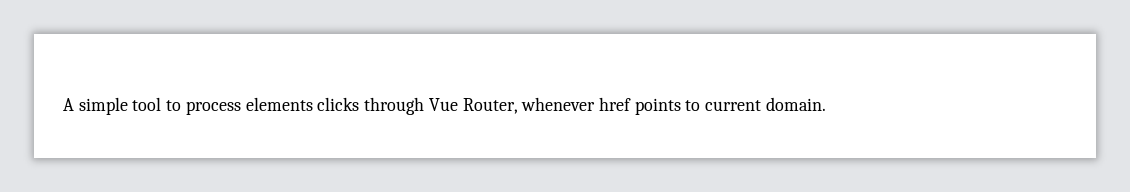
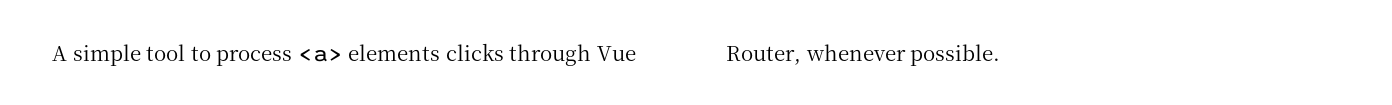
- A simple tool to process elements clicks through Vue Router, whenever href points to current domain.
+ A simple tool to process <a> elements clicks through Vue Router, whenever possible.

